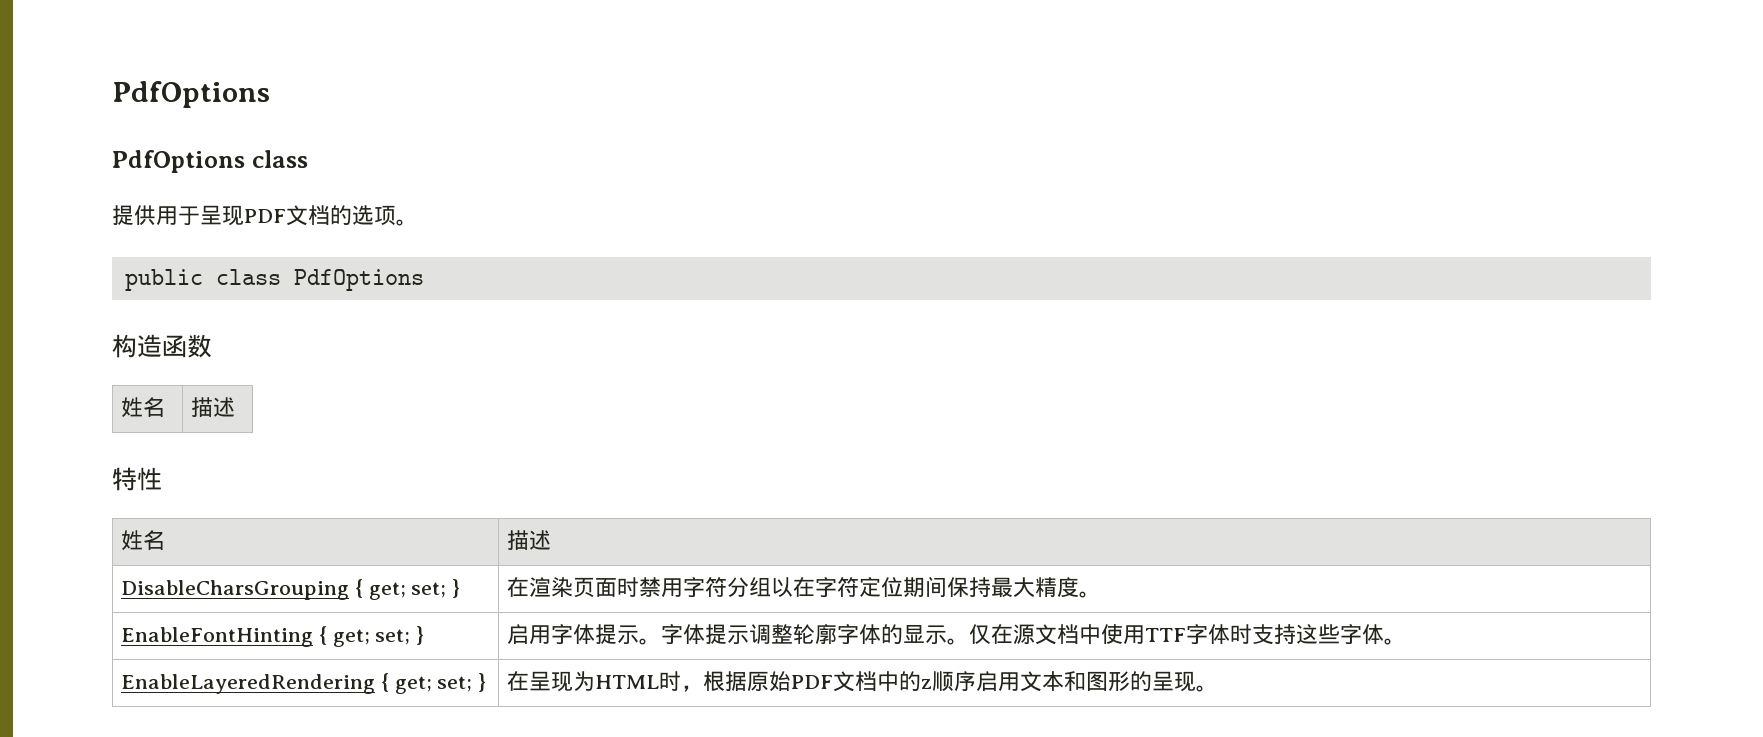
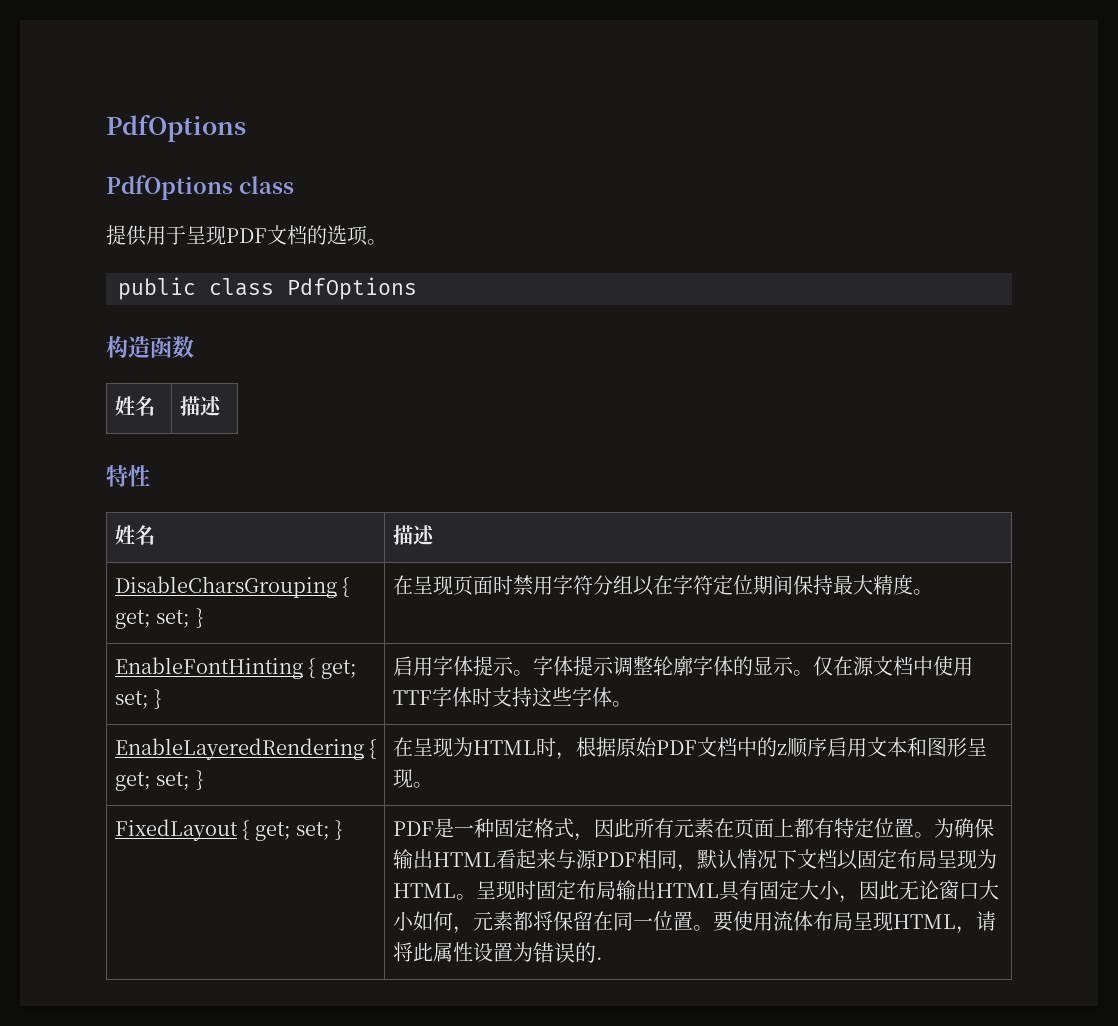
- DisableCharsGrouping { get; set; } | 在渲染页面时禁用字符分组以在字符定位期间保持最大精度。
+ DisableCharsGrouping { get; set; } | 在呈现页面时禁用字符分组以在字符定位期间保持最大精度。
- EnableLayeredRendering { get; set; } | 在呈现为HTML时，根据原始PDF文档中的z顺序启用文本和图形的呈现。
+ EnableLayeredRendering { get; set; } | 在呈现为HTML时，根据原始PDF文档中的z顺序启用文本和图形呈现。
+ FixedLayout { get; set; } | PDF是一种固定格式，因此所有元素在页面上都有特定位置。为确保输出HTML看起来与源PDF相同，默认情况下文档以固定布局呈现为HTML。呈现时固定布局输出HTML具有固定大小，因此无论窗口大小如何，元素都将保留在同一位置。要使用流体布局呈现HTML，请将此属性设置为错误的.

